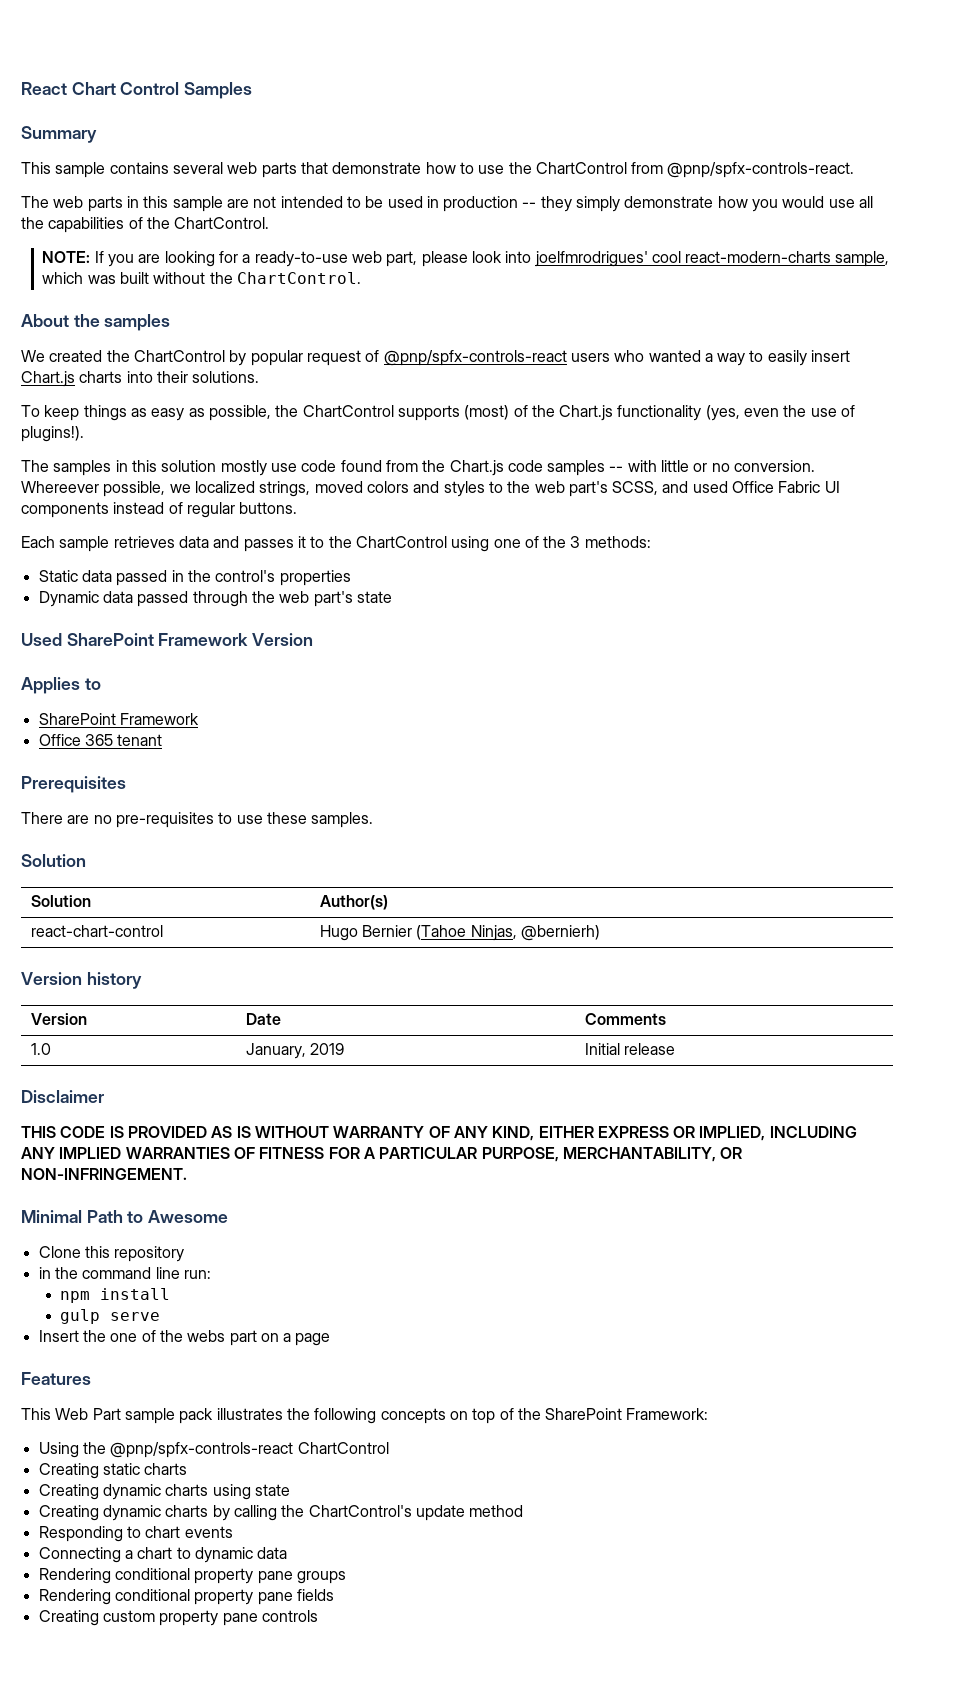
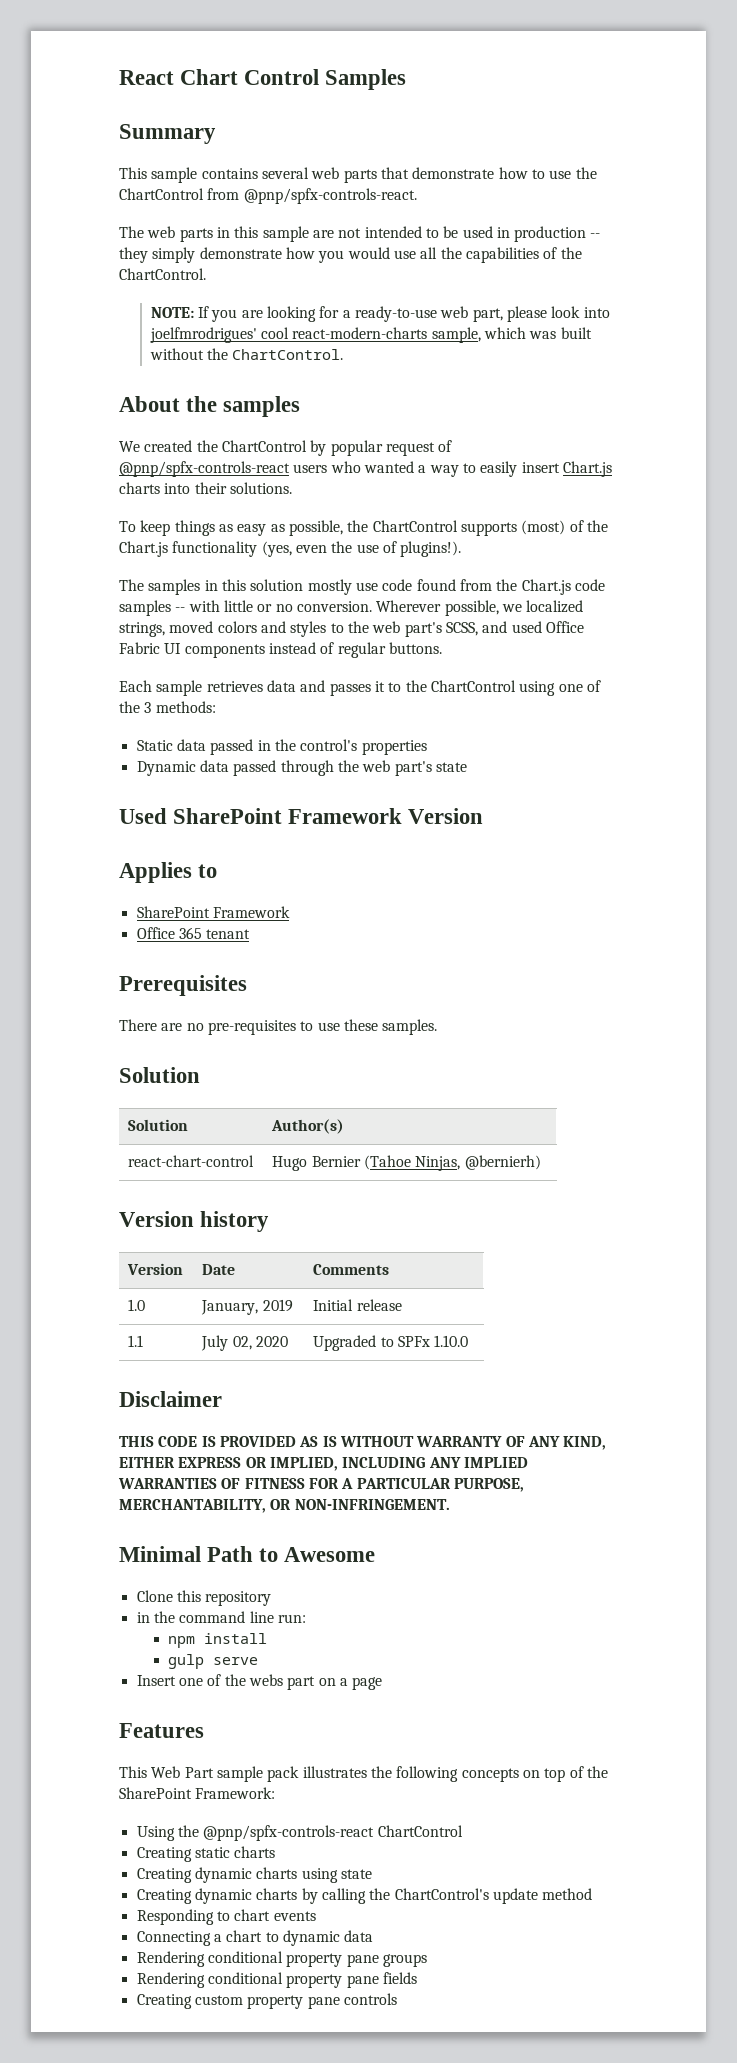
- Whereever possible, we localized strings, moved colors and styles to the web part's SCSS, and used Office Fabric UI components instead of regular buttons.
+ Wherever possible, we localized strings, moved colors and styles to the web part's SCSS, and used Office Fabric UI components instead of regular buttons.
+ 1.1 | July 02, 2020 | Upgraded to SPFx 1.10.0
- Insert the one of the webs part on a page
+ Insert one of the webs part on a page

